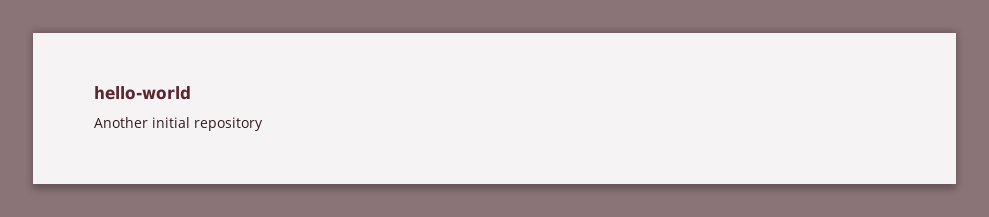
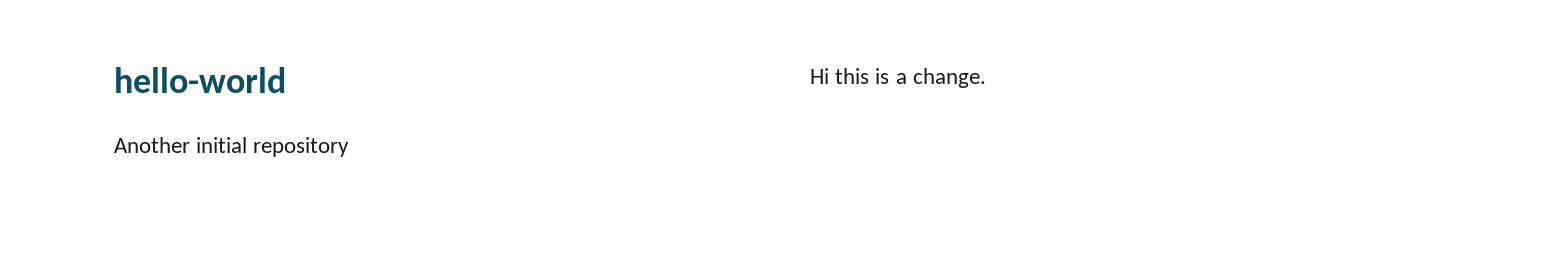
+ Hi this is a change.

